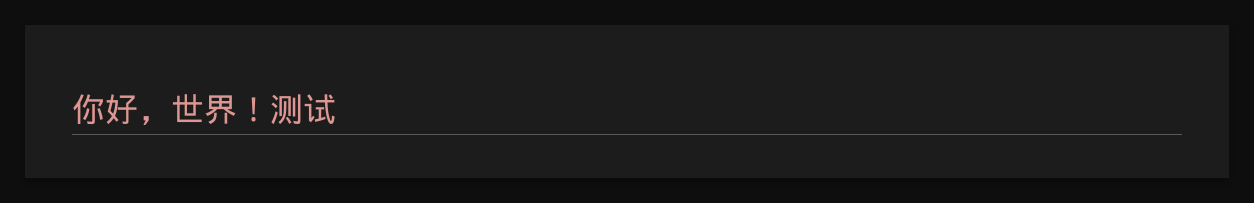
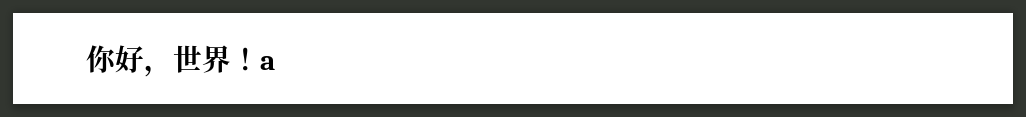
- 你好，世界！测试
+ 你好，世界！a

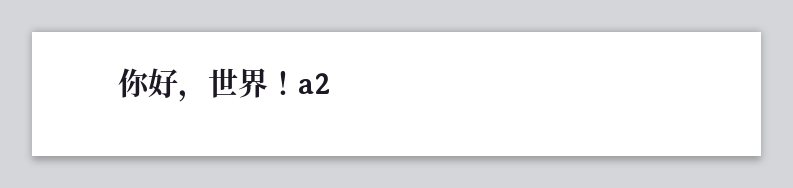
- 你好，世界！a
+ 你好，世界！a2

